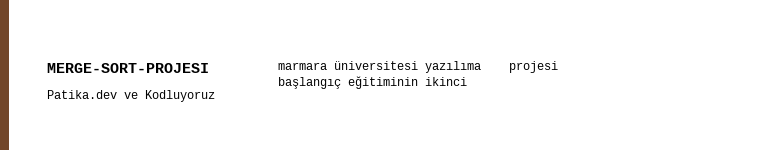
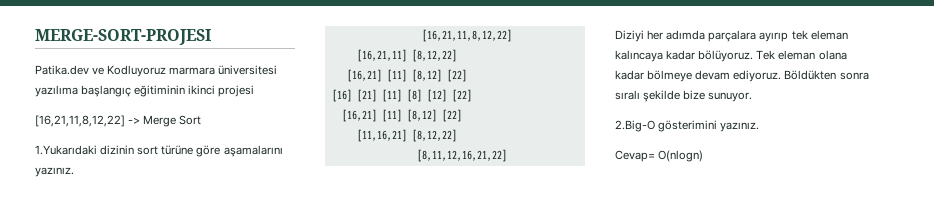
+ [16,21,11,8,12,22] -> Merge Sort
+ 1.Yukarıdaki dizinin sort türüne göre aşamalarını yazınız.
+ [16,21,11,8,12,22]
+ [16,21,11] [8,12,22]
+ [16,21] [11] [8,12] [22]
+ [16] [21] [11] [8] [12] [22]
+ [16,21] [11] [8,12] [22]
+ [11,16,21] [8,12,22]
+ [8,11,12,16,21,22]
+ Diziyi her adımda parçalara ayırıp tek eleman kalıncaya kadar bölüyoruz. Tek eleman olana kadar bölmeye devam ediyoruz. Böldükten sonra sıralı şekilde bize sunuyor.
+ 2.Big-O gösterimini yazınız.
+ Cevap= O(nlogn)

